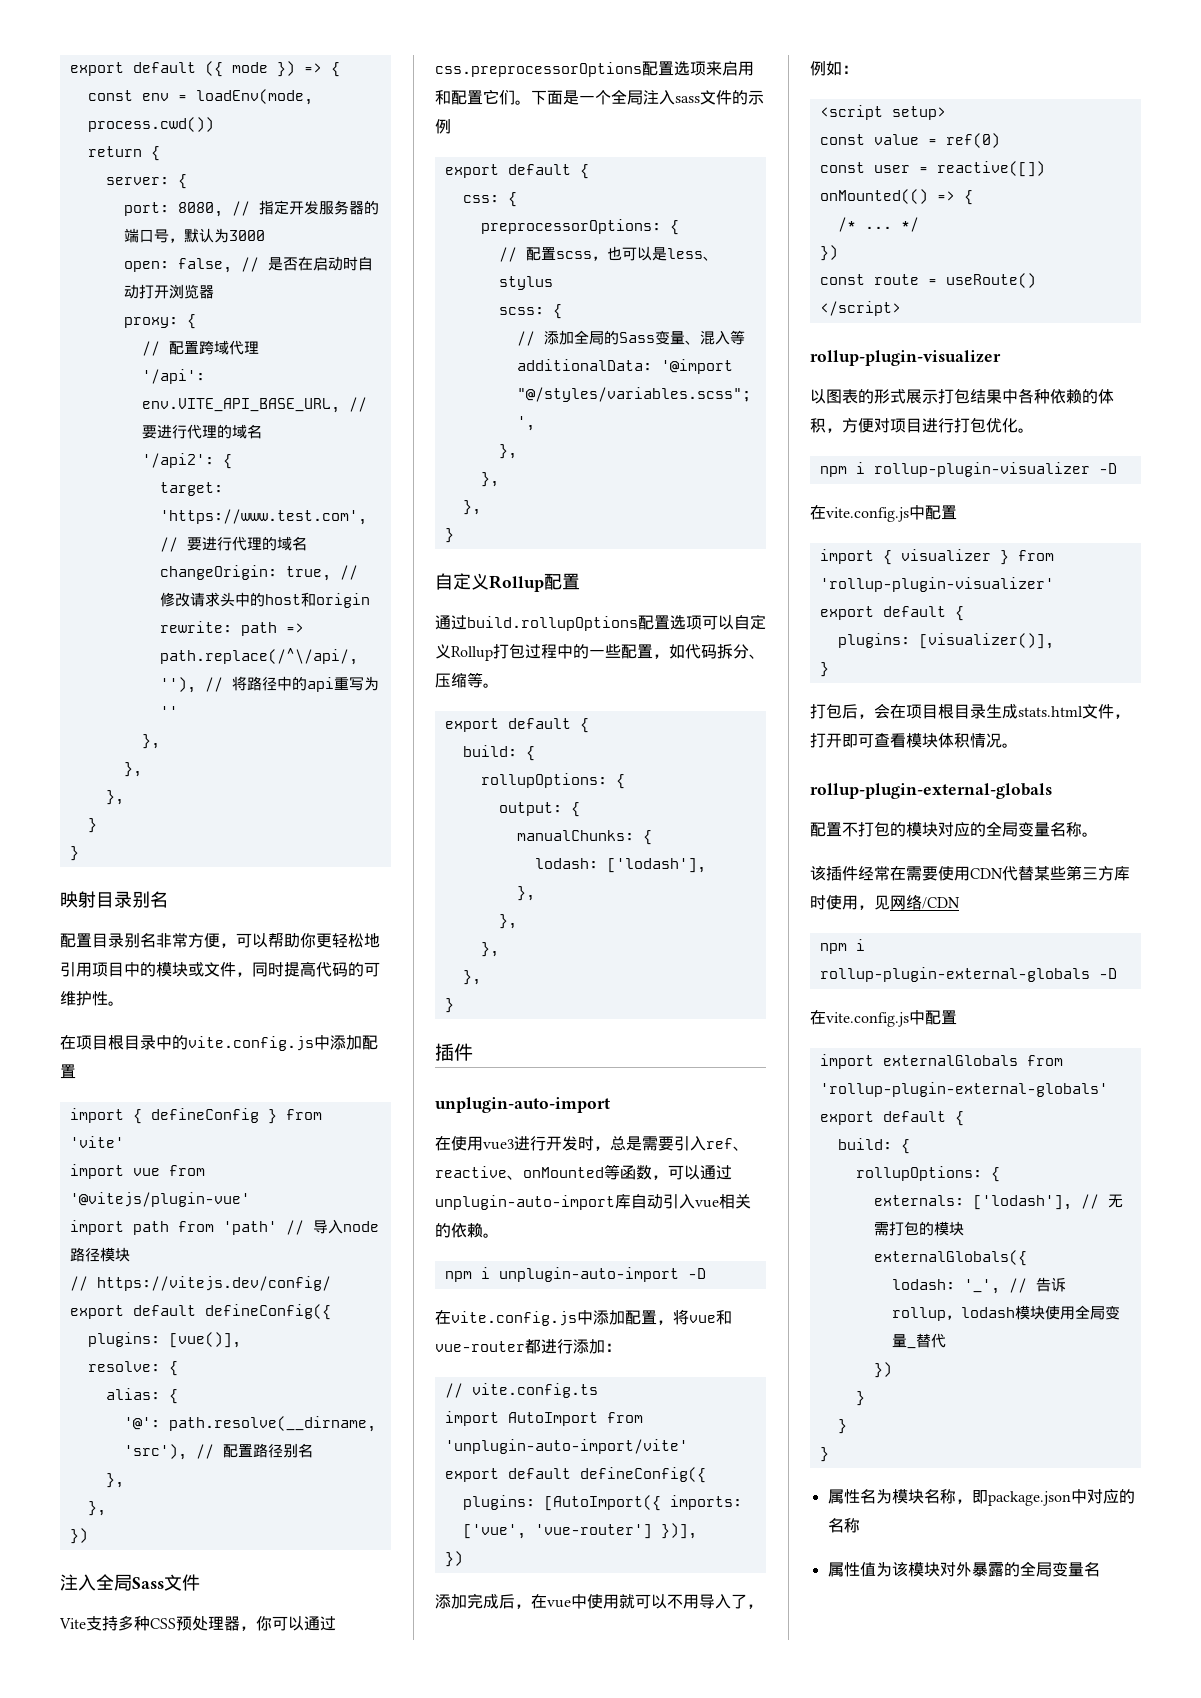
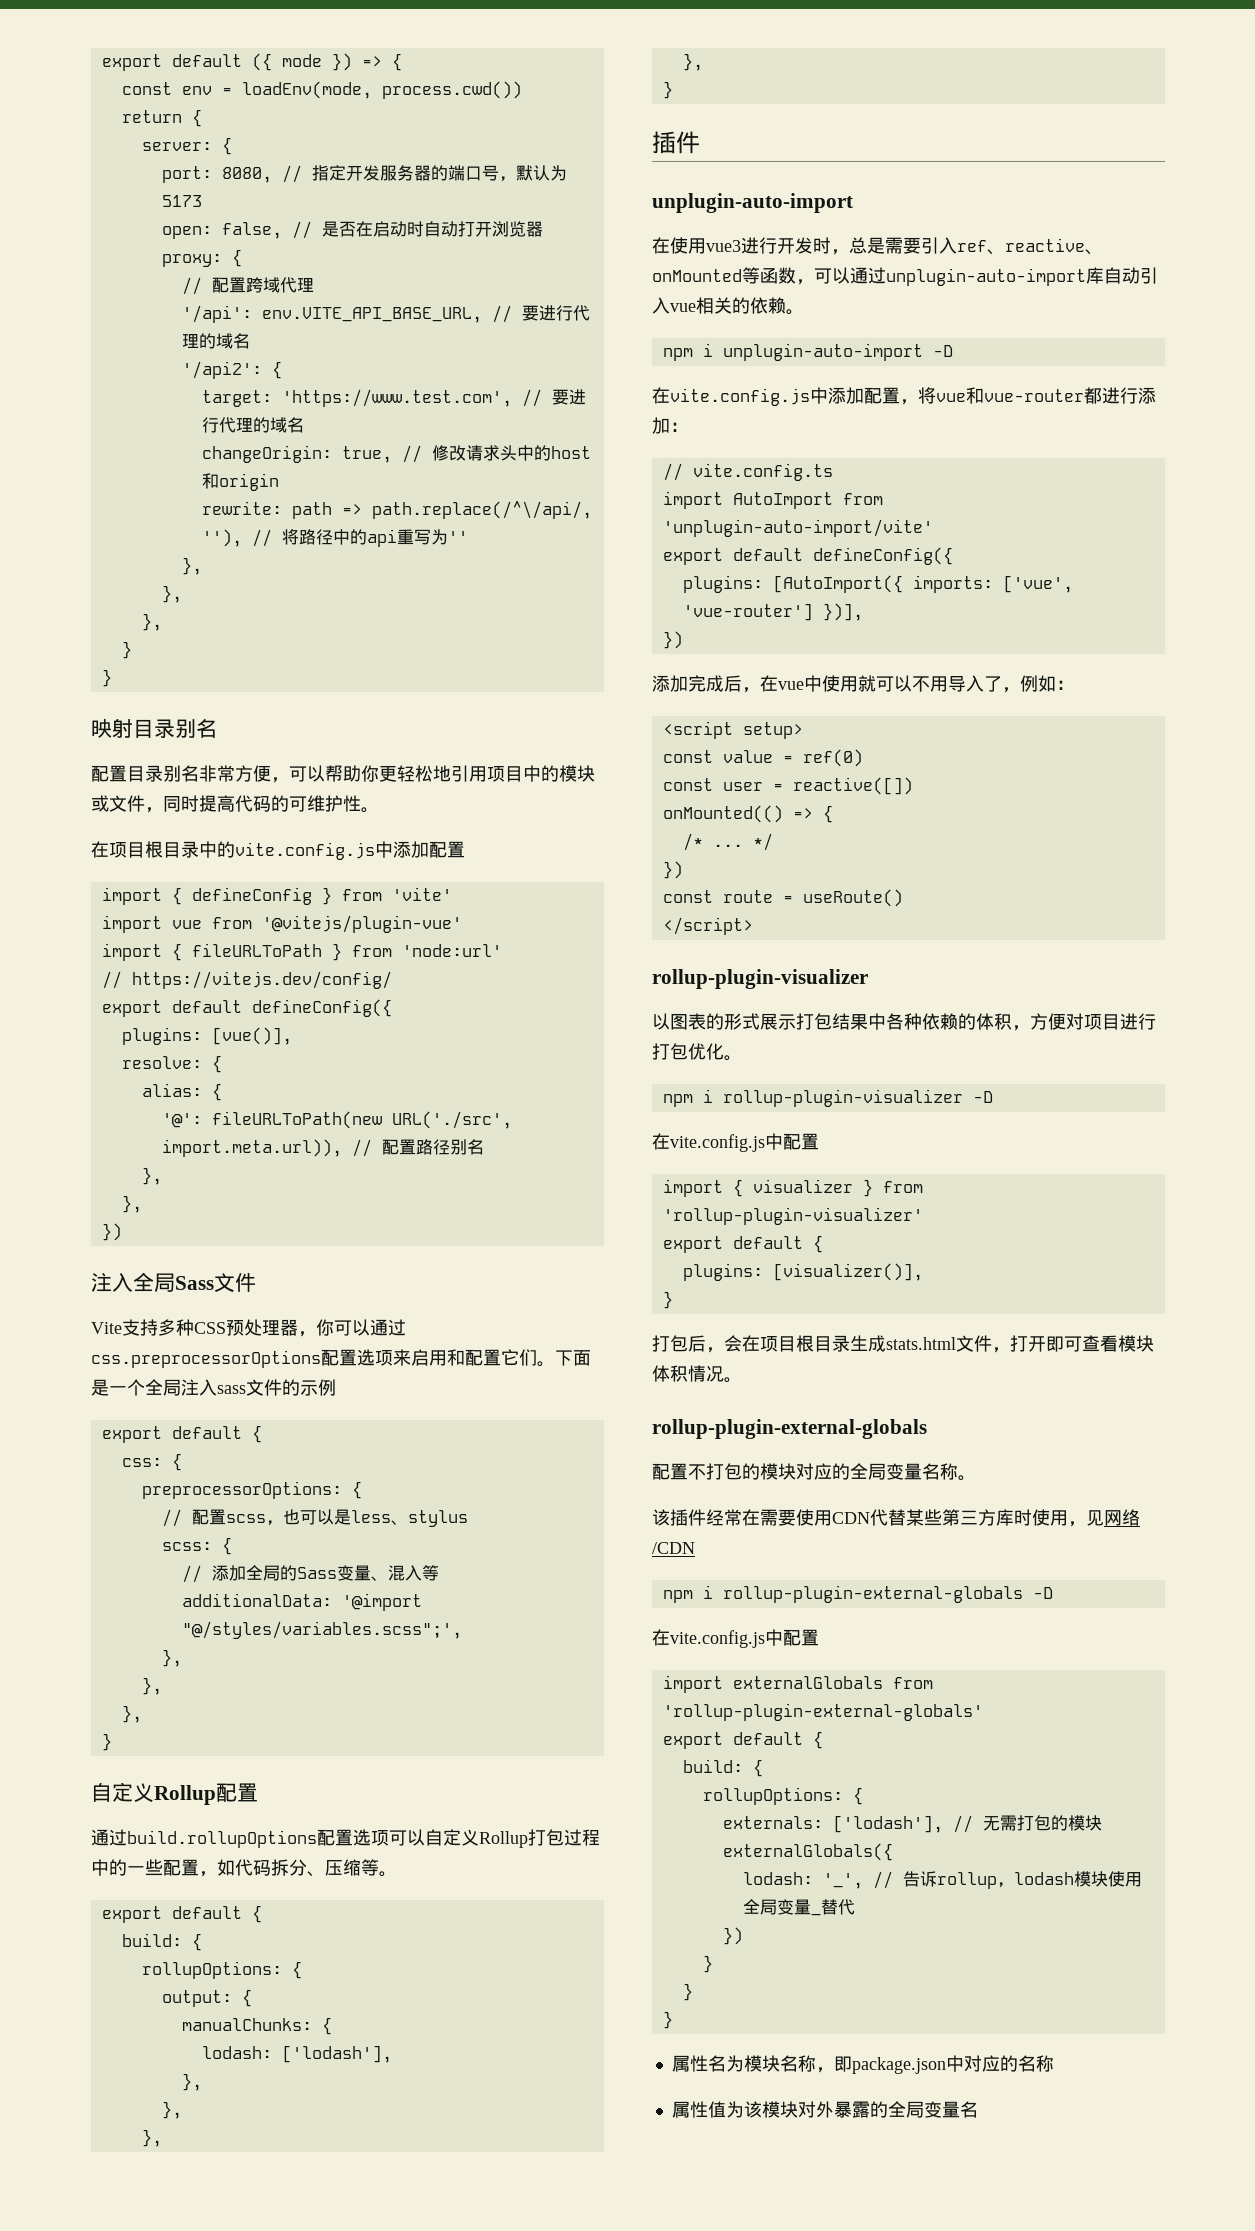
- port: 8080, // 指定开发服务器的端口号，默认为3000
+ port: 8080, // 指定开发服务器的端口号，默认为5173
- import path from 'path' // 导入node路径模块
+ import { fileURLToPath } from 'node:url'
- '@': path.resolve(__dirname, 'src'), // 配置路径别名
+ '@': fileURLToPath(new URL('./src', import.meta.url)), // 配置路径别名

